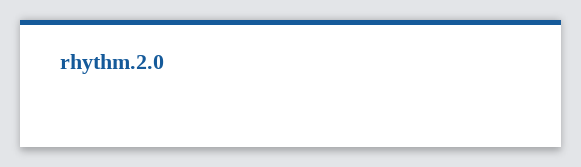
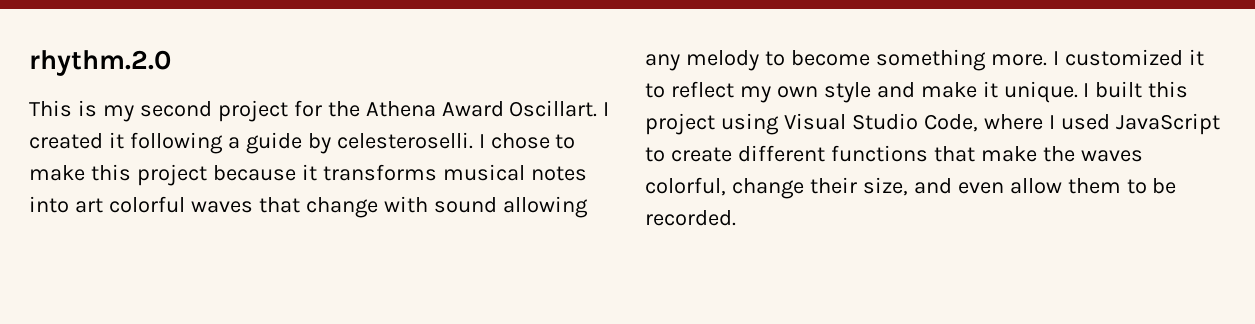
+ This is my second project for the Athena Award Oscillart. I created it following a guide by celesteroselli. I chose to make this project because it transforms musical notes into art colorful waves that change with sound allowing any melody to become something more. I customized it to reflect my own style and make it unique. I built this project using Visual Studio Code, where I used JavaScript to create different functions that make the waves colorful, change their size, and even allow them to be recorded.

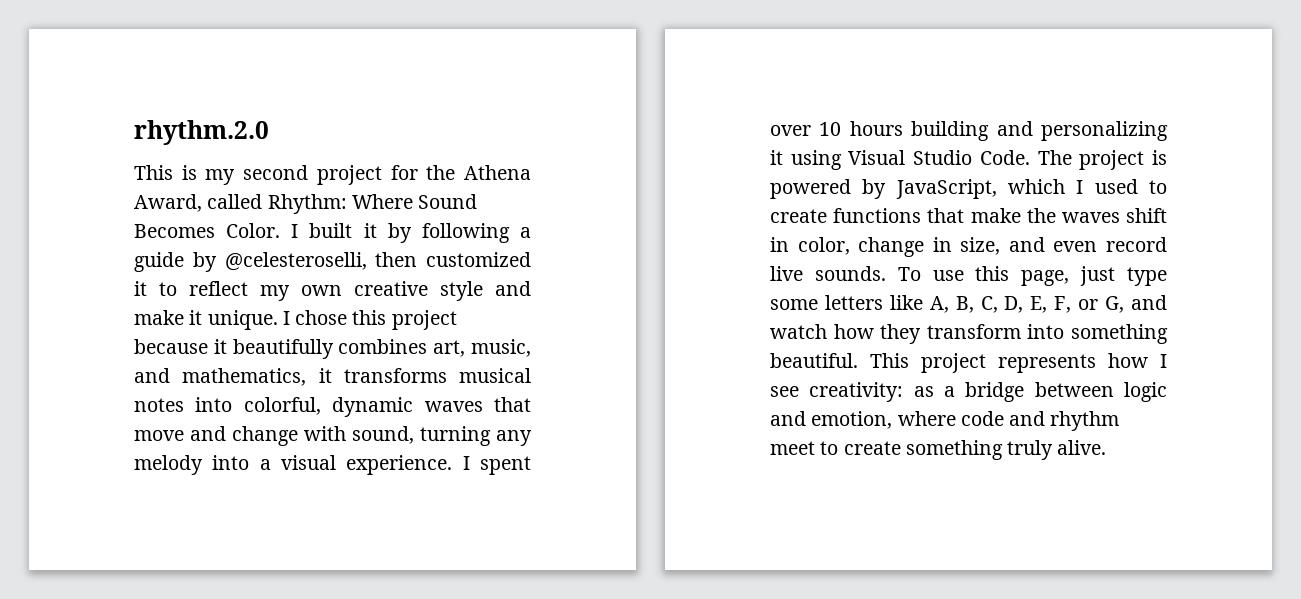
- This is my second project for the Athena Award Oscillart. I created it following a guide by celesteroselli. I chose to make this project because it transforms musical notes into art colorful waves that change with sound allowing any melody to become something more. I customized it to reflect my own style and make it unique.
+ This is my second project for the Athena Award, called Rhythm: Where Sound Becomes Color. I built it by following a guide by @celesteroselli, then customized it to reflect my own creative style and make it unique.
- I built this project using Visual Studio Code, where I used JavaScript to create different functions that make the waves colorful, change their size, and even allow them to be recorded.
+ I chose this project because it beautifully combines art, music, and mathematics, it transforms musical notes into colorful, dynamic waves that move and change with sound, turning any melody into a visual experience. I spent over 10 hours building and personalizing it using Visual Studio Code. The project is powered by JavaScript, which I used to create functions that make the waves shift in color, change in size, and even record live sounds. To use this page, just type some letters like A, B, C, D, E, F, or G, and watch how they transform into something beautiful. This project represents how I see creativity: as a bridge between logic and emotion, where code and rhythm meet to create something truly alive.

